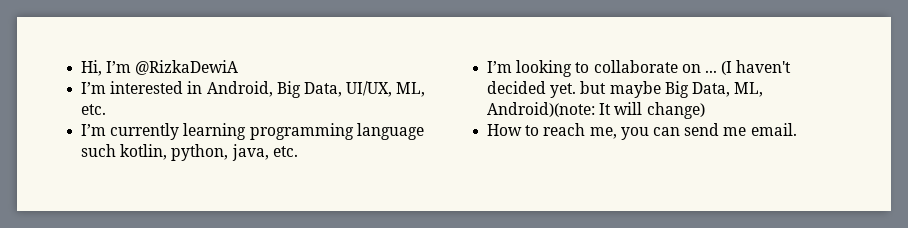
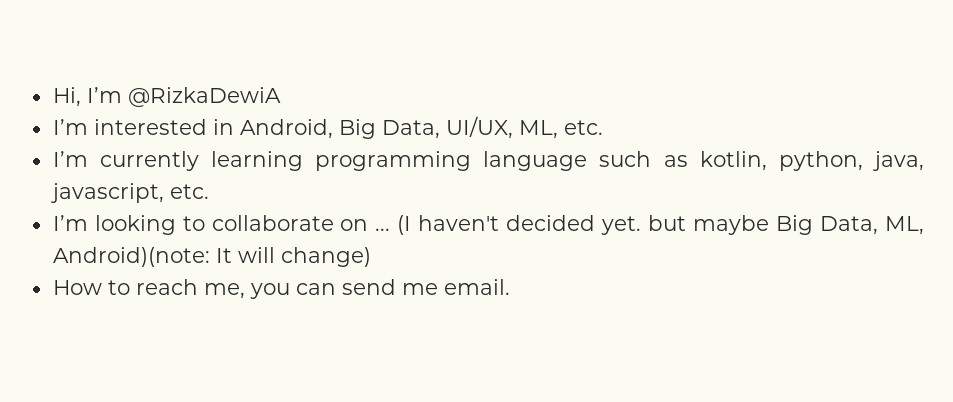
- I’m currently learning programming language such kotlin, python, java, etc.
+ I’m currently learning programming language such as kotlin, python, java, javascript, etc.

